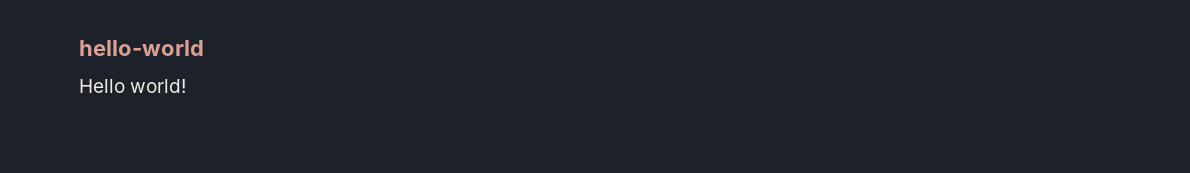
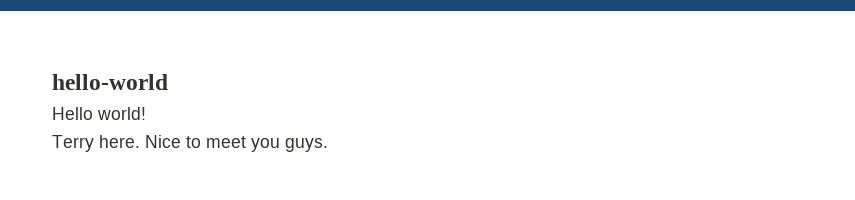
+ Terry here. Nice to meet you guys.

